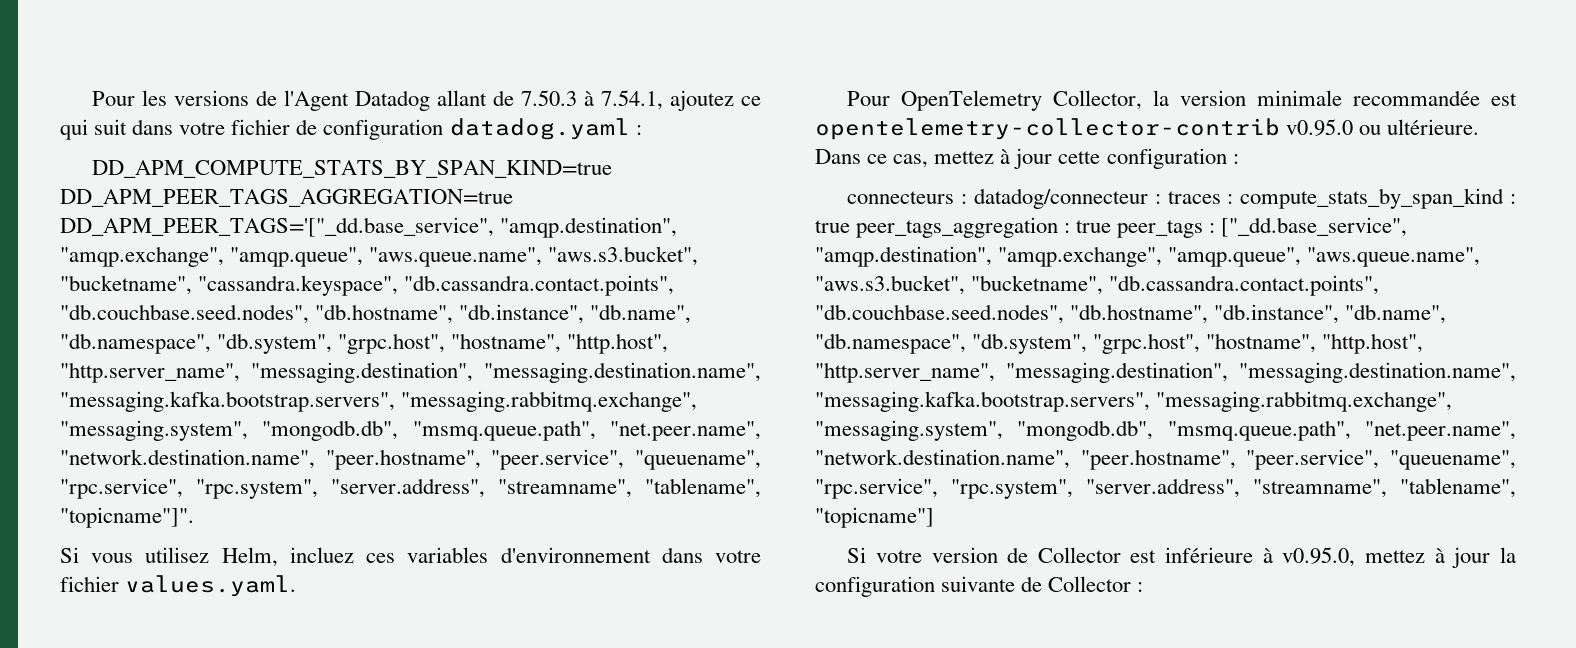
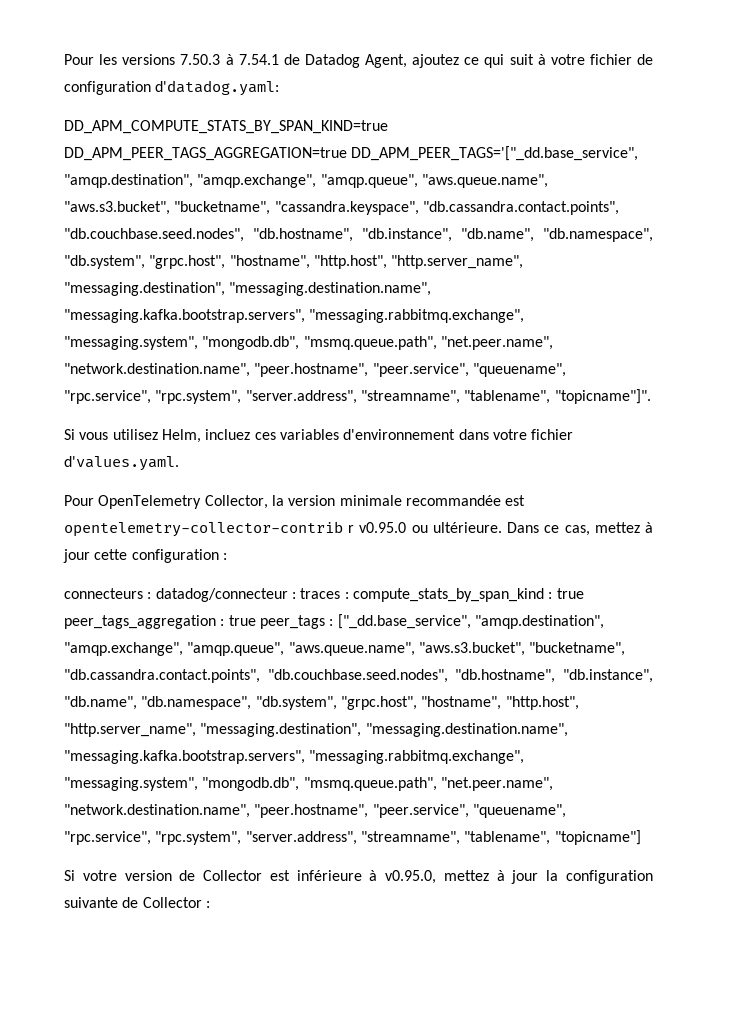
- Pour les versions de l'Agent Datadog allant de 7.50.3 à 7.54.1, ajoutez ce qui suit dans votre fichier de configuration datadog.yaml :
+ Pour les versions 7.50.3 à 7.54.1 de Datadog Agent, ajoutez ce qui suit à votre fichier de configuration d'datadog.yaml:
- Si vous utilisez Helm, incluez ces variables d'environnement dans votre fichier values.yaml.
+ Si vous utilisez Helm, incluez ces variables d'environnement dans votre fichier d'values.yaml.
- Pour OpenTelemetry Collector, la version minimale recommandée est opentelemetry-collector-contrib v0.95.0 ou ultérieure.
+ Pour OpenTelemetry Collector, la version minimale recommandée est opentelemetry-collector-contrib r v0.95.0 ou ultérieure.

